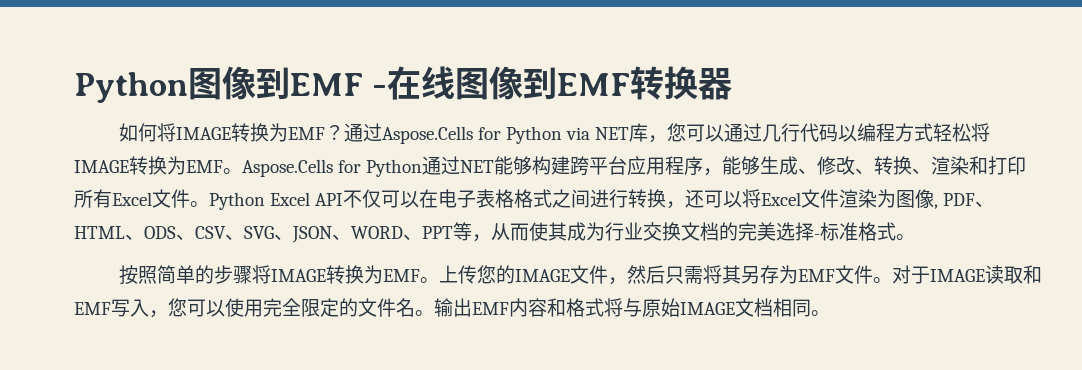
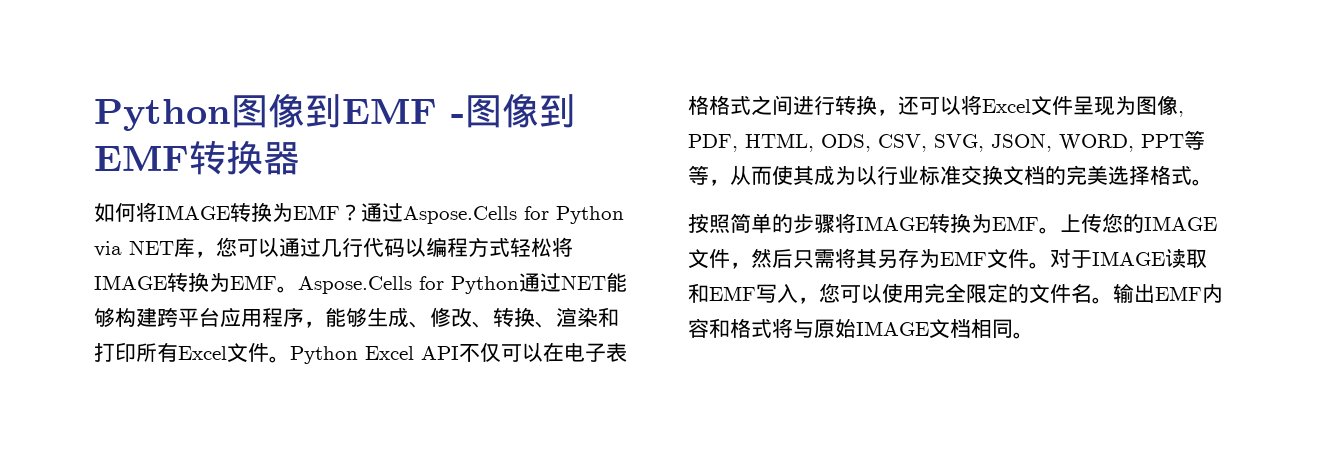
- Python图像到EMF -在线图像到EMF转换器
+ Python图像到EMF -图像到EMF转换器
- Python Excel API不仅可以在电子表格格式之间进行转换，还可以将Excel文件渲染为图像, PDF、HTML、ODS、CSV、SVG、JSON、WORD、PPT等，从而使其成为行业交换文档的完美选择-标准格式。
+ Python Excel API不仅可以在电子表格格式之间进行转换，还可以将Excel文件呈现为图像, PDF, HTML, ODS, CSV, SVG, JSON, WORD, PPT等等，从而使其成为以行业标准交换文档的完美选择格式。

